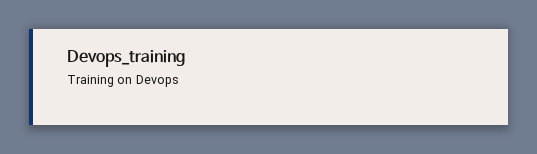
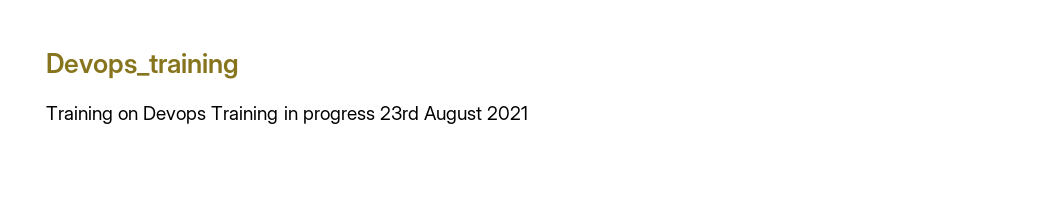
- Training on Devops
+ Training on Devops Training in progress 23rd August 2021

